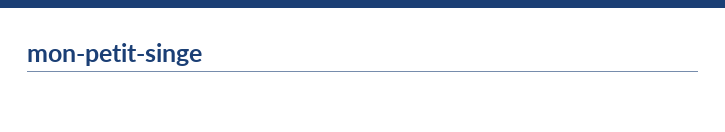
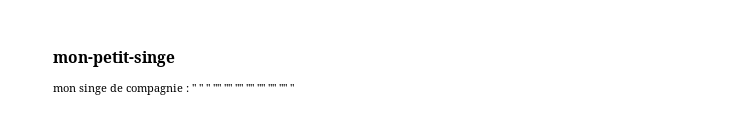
+ mon singe de compagnie : " " " "" "" "" "" "" "" "" "

